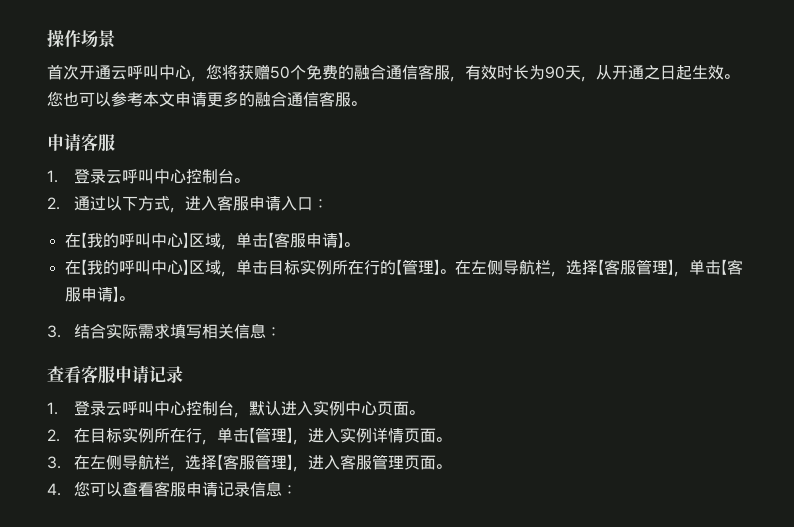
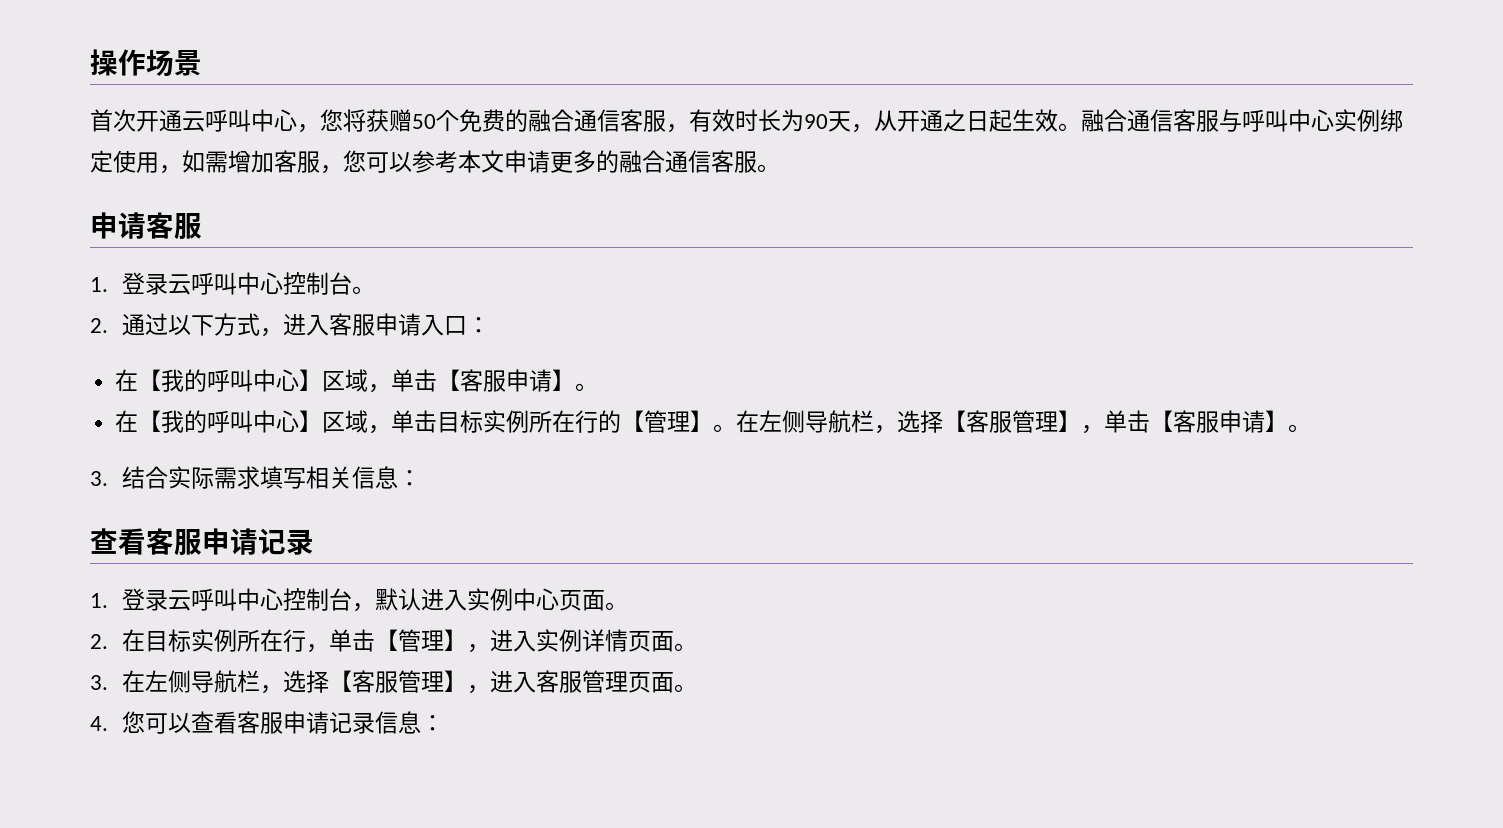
- 您也可以参考本文申请更多的融合通信客服。
+ 融合通信客服与呼叫中心实例绑定使用，如需增加客服，您可以参考本文申请更多的融合通信客服。

